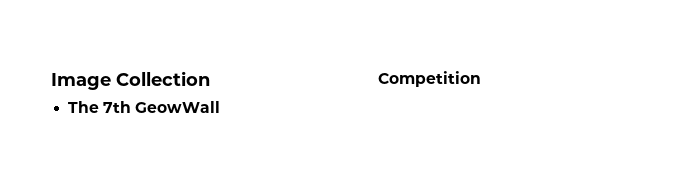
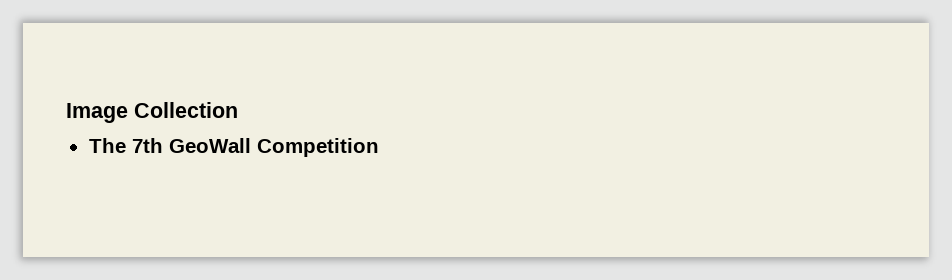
- The 7th GeowWall Competition
+ The 7th GeoWall Competition

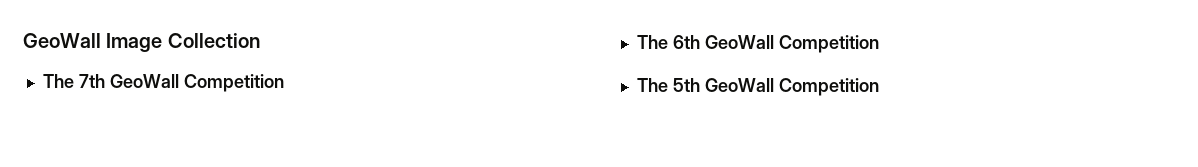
- Image Collection
+ GeoWall Image Collection
+ The 6th GeoWall Competition
+ The 5th GeoWall Competition

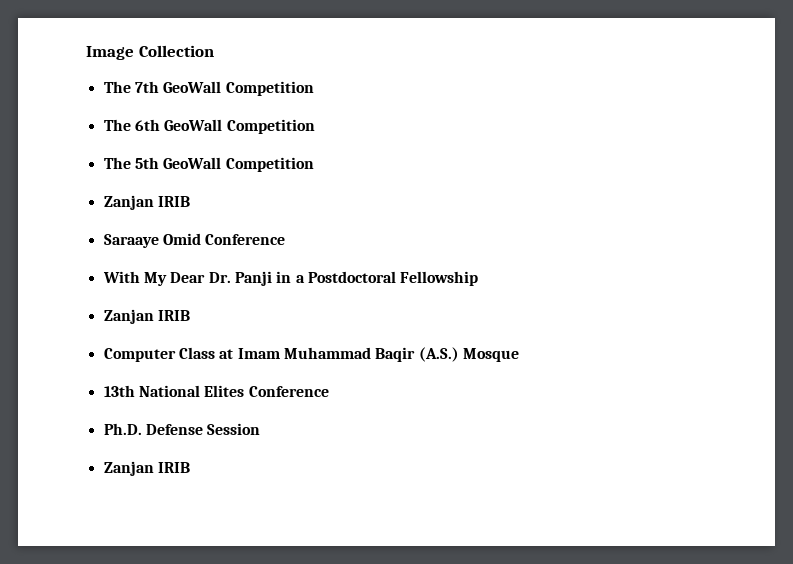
- GeoWall Image Collection
+ Image Collection
  The 5th GeoWall Competition
+ Zanjan IRIB
+ Saraaye Omid Conference
+ With My Dear Dr. Panji in a Postdoctoral Fellowship
+ Zanjan IRIB
+ Computer Class at Imam Muhammad Baqir (A.S.) Mosque
+ 13th National Elites Conference
+ Ph.D. Defense Session
+ Zanjan IRIB

